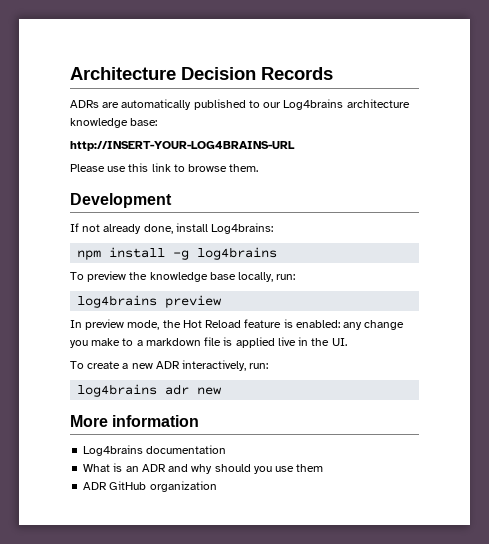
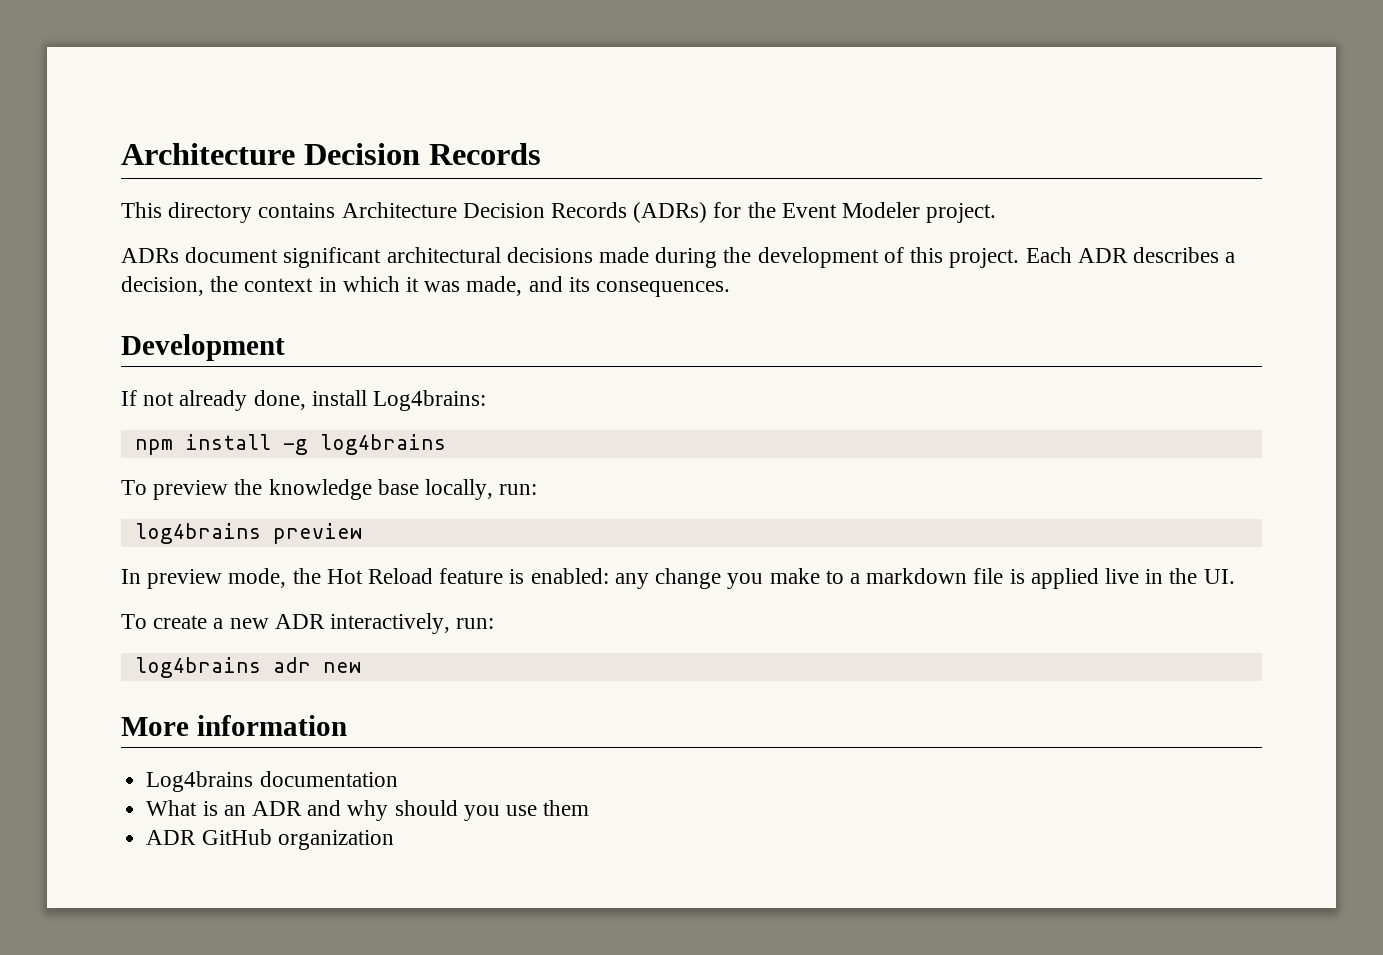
- ADRs are automatically published to our Log4brains architecture knowledge base:
- http://INSERT-YOUR-LOG4BRAINS-URL
- Please use this link to browse them.
+ This directory contains Architecture Decision Records (ADRs) for the Event Modeler project.
+ ADRs document significant architectural decisions made during the development of this project. Each ADR describes a decision, the context in which it was made, and its consequences.

